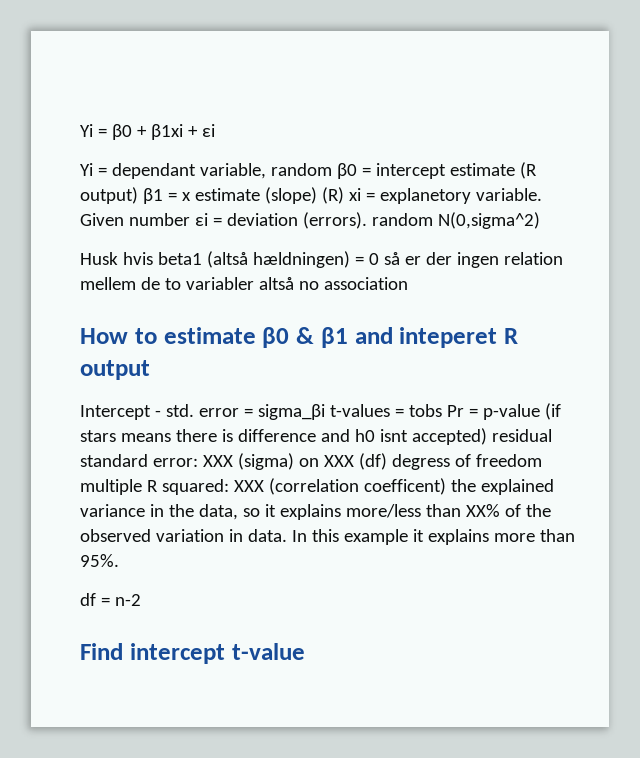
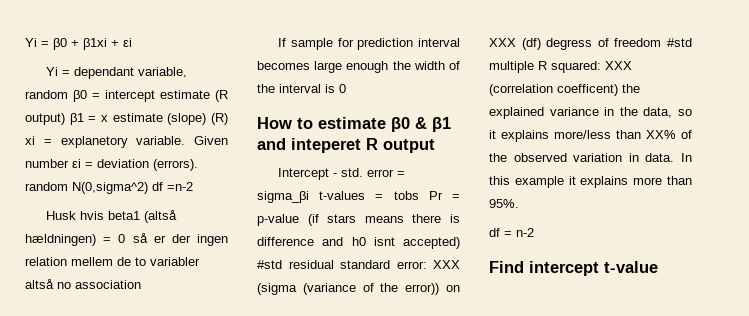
- Given number εi = deviation (errors). random N(0,sigma^2)
+ Given number εi = deviation (errors). random N(0,sigma^2) df =n-2
+ If sample for prediction interval becomes large enough the width of the interval is 0
- Intercept - std. error = sigma_βi t-values = tobs Pr = p-value (if stars means there is difference and h0 isnt accepted) residual standard error: XXX (sigma) on XXX (df) degress of freedom multiple R squared: XXX (correlation coefficent) the explained variance in the data, so it explains more/less than XX% of the observed variation in data.
+ Intercept - std. error = sigma_βi t-values = tobs Pr = p-value (if stars means there is difference and h0 isnt accepted) #std residual standard error: XXX (sigma (variance of the error)) on XXX (df) degress of freedom #std multiple R squared: XXX (correlation coefficent) the explained variance in the data, so it explains more/less than XX% of the observed variation in data.

